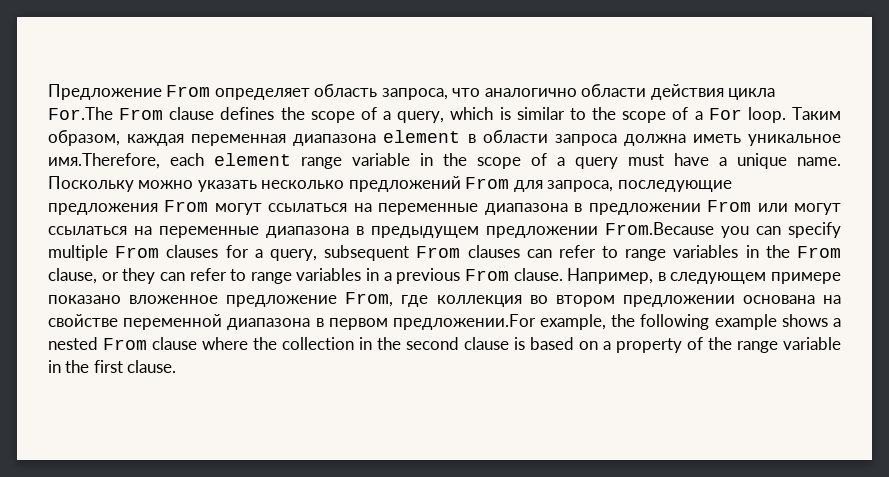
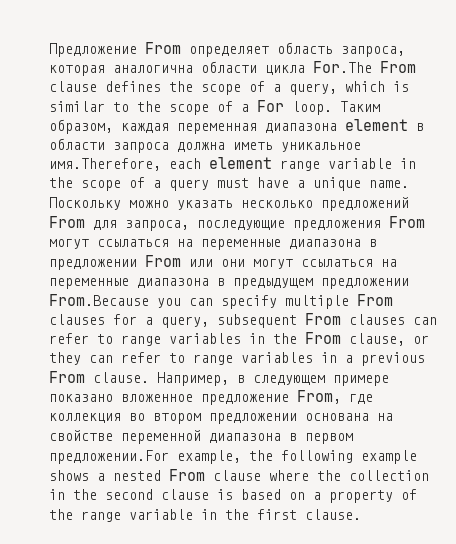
- Предложение From определяет область запроса, что аналогично области действия цикла For.The From clause defines the scope of a query, which is similar to the scope of a For loop.
+ Предложение From определяет область запроса, которая аналогична области цикла For.The From clause defines the scope of a query, which is similar to the scope of a For loop.
- Поскольку можно указать несколько предложений From для запроса, последующие предложения From могут ссылаться на переменные диапазона в предложении From или могут ссылаться на переменные диапазона в предыдущем предложении From.Because you can specify multiple From clauses for a query, subsequent From clauses can refer to range variables in the From clause, or they can refer to range variables in a previous From clause.
+ Поскольку можно указать несколько предложений From для запроса, последующие предложения From могут ссылаться на переменные диапазона в предложении From или они могут ссылаться на переменные диапазона в предыдущем предложении From.Because you can specify multiple From clauses for a query, subsequent From clauses can refer to range variables in the From clause, or they can refer to range variables in a previous From clause.

